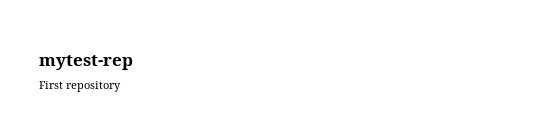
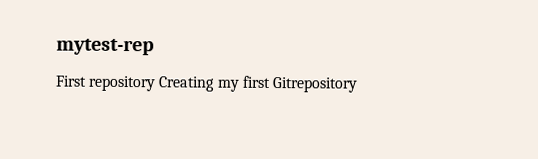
- First repository
+ First repository Creating my first Gitrepository

